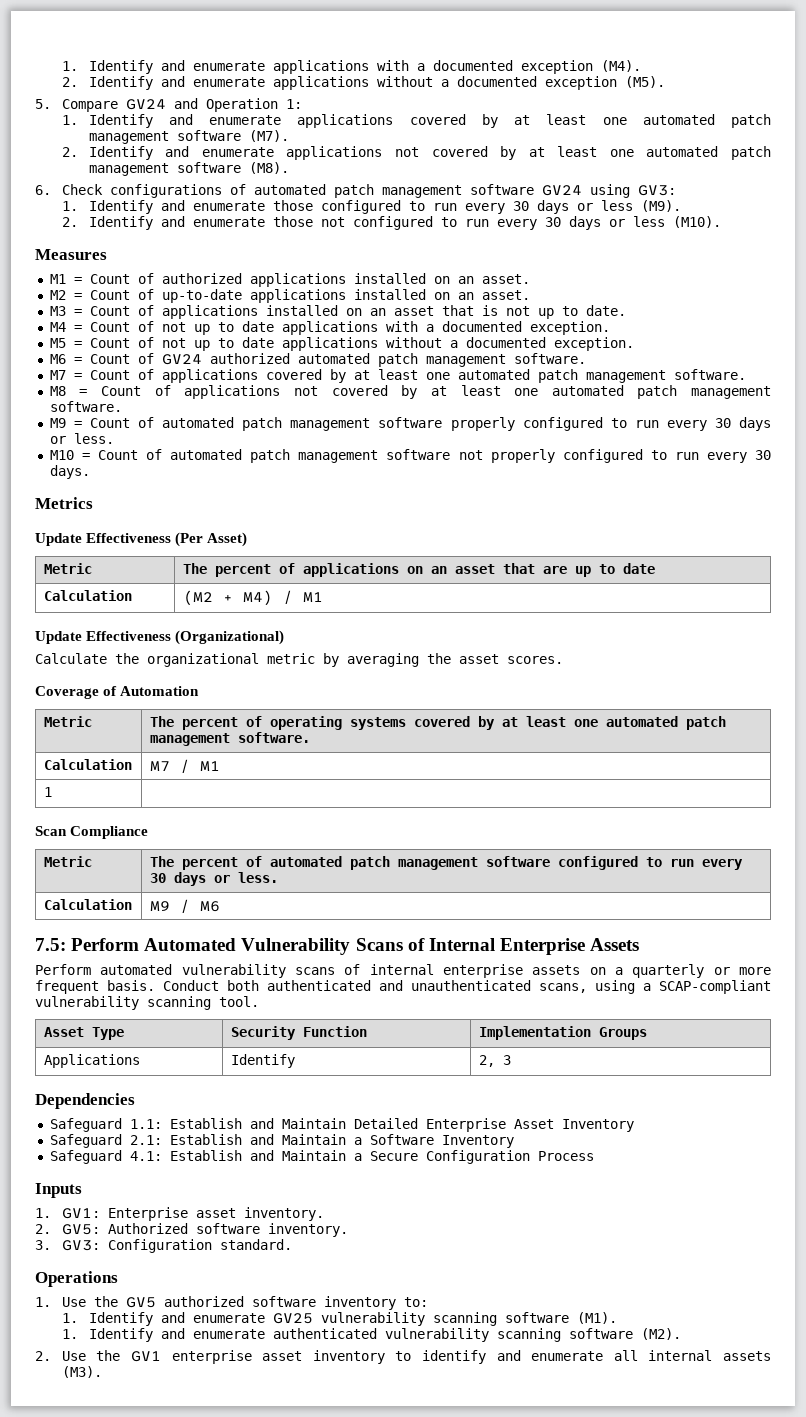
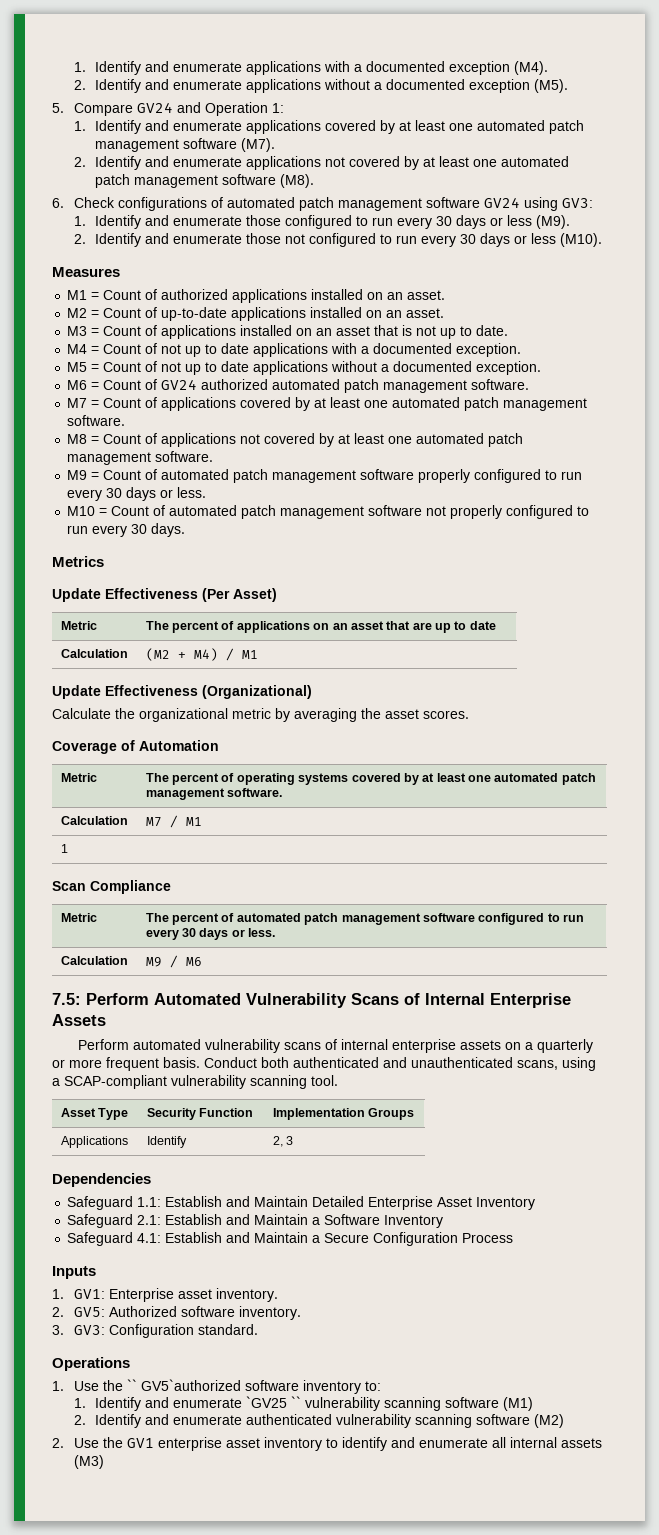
- 1. Use the GV5 authorized software inventory to:
+ 1. Use the `` GV5`authorized software inventory to:
- 1. Identify and enumerate GV25 vulnerability scanning software (M1).
- 1. Identify and enumerate authenticated vulnerability scanning software (M2).
+ 1. Identify and enumerate `GV25 `` vulnerability scanning software (M1)
+ 2. Identify and enumerate authenticated vulnerability scanning software (M2)
- 2. Use the GV1 enterprise asset inventory to identify and enumerate all internal assets (M3).
+ 2. Use the GV1 enterprise asset inventory to identify and enumerate all internal assets (M3)

